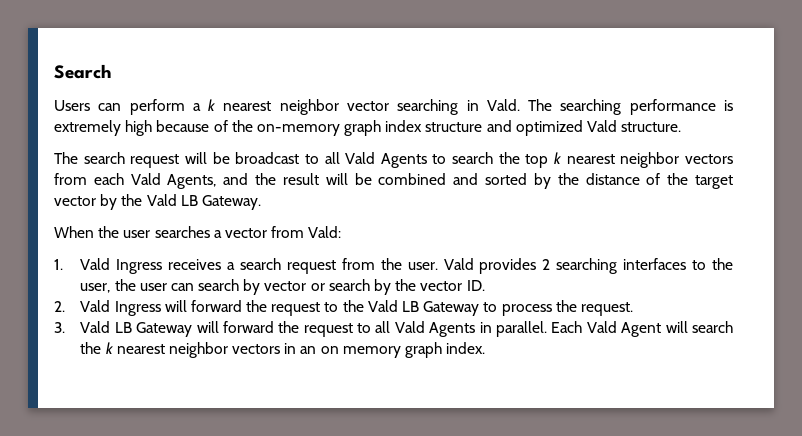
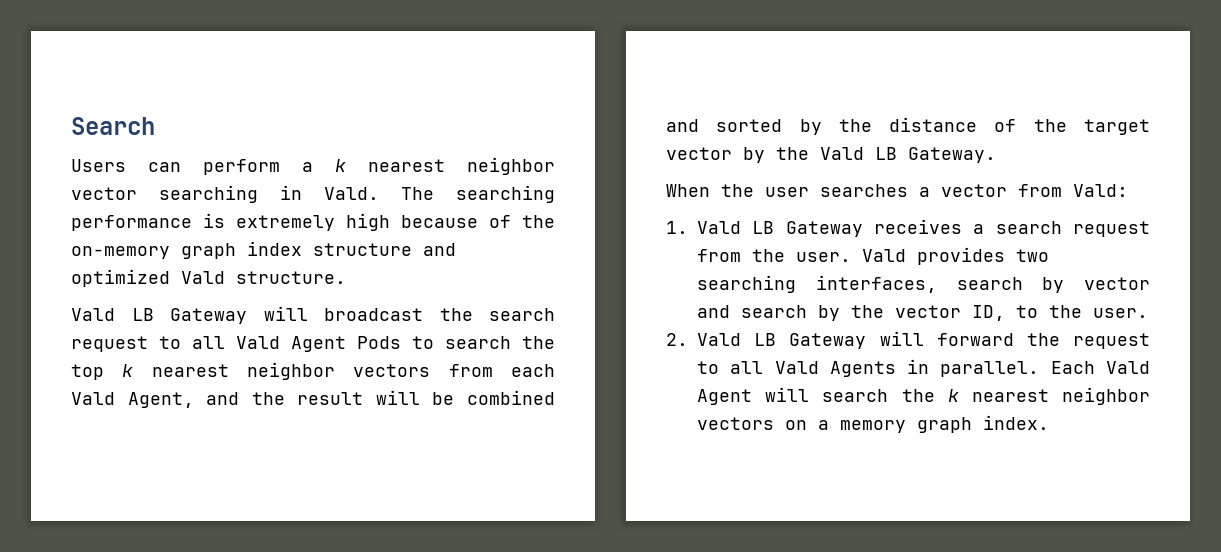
- The search request will be broadcast to all Vald Agents to search the top k nearest neighbor vectors from each Vald Agents, and the result will be combined and sorted by the distance of the target vector by the Vald LB Gateway.
+ Vald LB Gateway will broadcast the search request to all Vald Agent Pods to search the top k nearest neighbor vectors from each Vald Agent, and the result will be combined and sorted by the distance of the target vector by the Vald LB Gateway.
- 1. Vald Ingress receives a search request from the user.
+ 1. Vald LB Gateway receives a search request from the user.
- Vald provides 2 searching interfaces to the user, the user can search by vector or search by the vector ID.
- 2. Vald Ingress will forward the request to the Vald LB Gateway to process the request.
- 3. Vald LB Gateway will forward the request to all Vald Agents in parallel.
+ Vald provides two searching interfaces, search by vector and search by the vector ID, to the user.
+ 2. Vald LB Gateway will forward the request to all Vald Agents in parallel.
- Each Vald Agent will search the k nearest neighbor vectors in an on memory graph index.
+ Each Vald Agent will search the k nearest neighbor vectors on a memory graph index.

